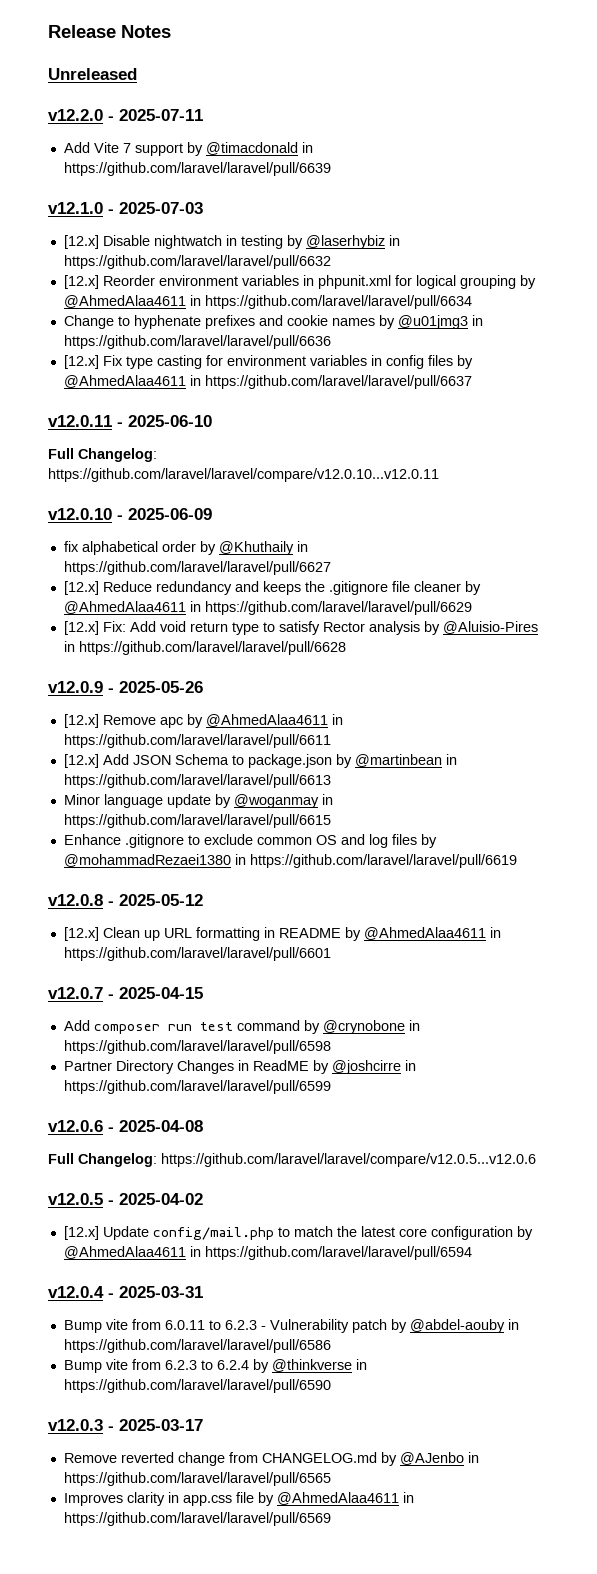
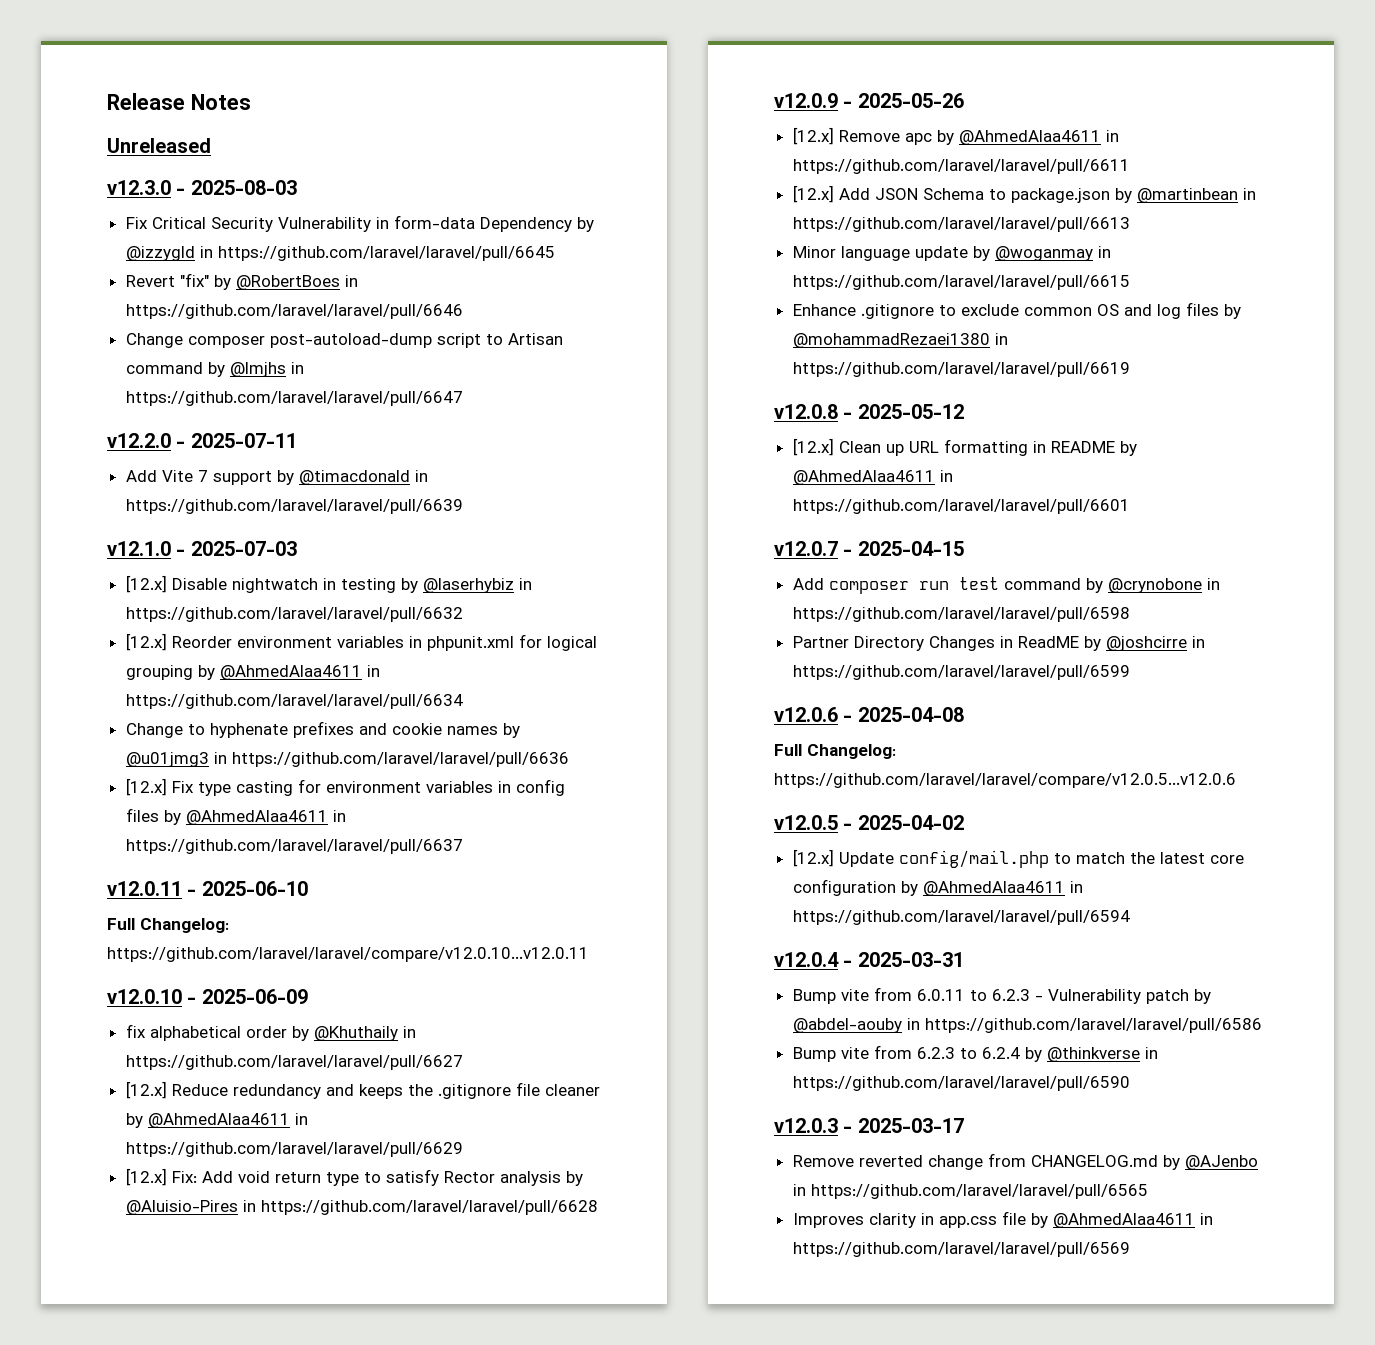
+ v12.3.0 - 2025-08-03
+ Fix Critical Security Vulnerability in form-data Dependency by @izzygld in https://github.com/laravel/laravel/pull/6645
+ Revert "fix" by @RobertBoes in https://github.com/laravel/laravel/pull/6646
+ Change composer post-autoload-dump script to Artisan command by @lmjhs in https://github.com/laravel/laravel/pull/6647

